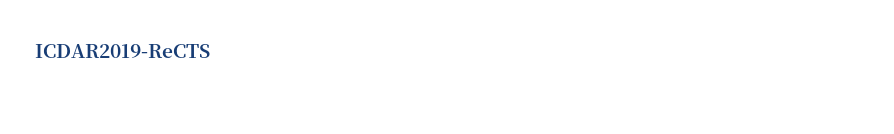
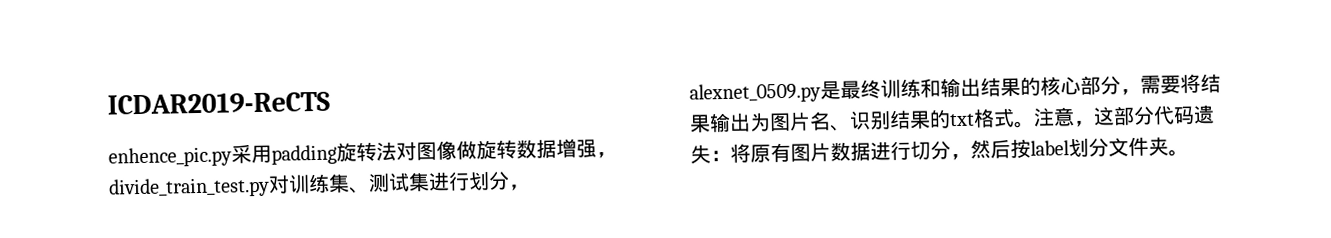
+ enhence_pic.py采用padding旋转法对图像做旋转数据增强，divide_train_test.py对训练集、测试集进行划分，alexnet_0509.py是最终训练和输出结果的核心部分，需要将结果输出为图片名、识别结果的txt格式。注意，这部分代码遗失：将原有图片数据进行切分，然后按label划分文件夹。

